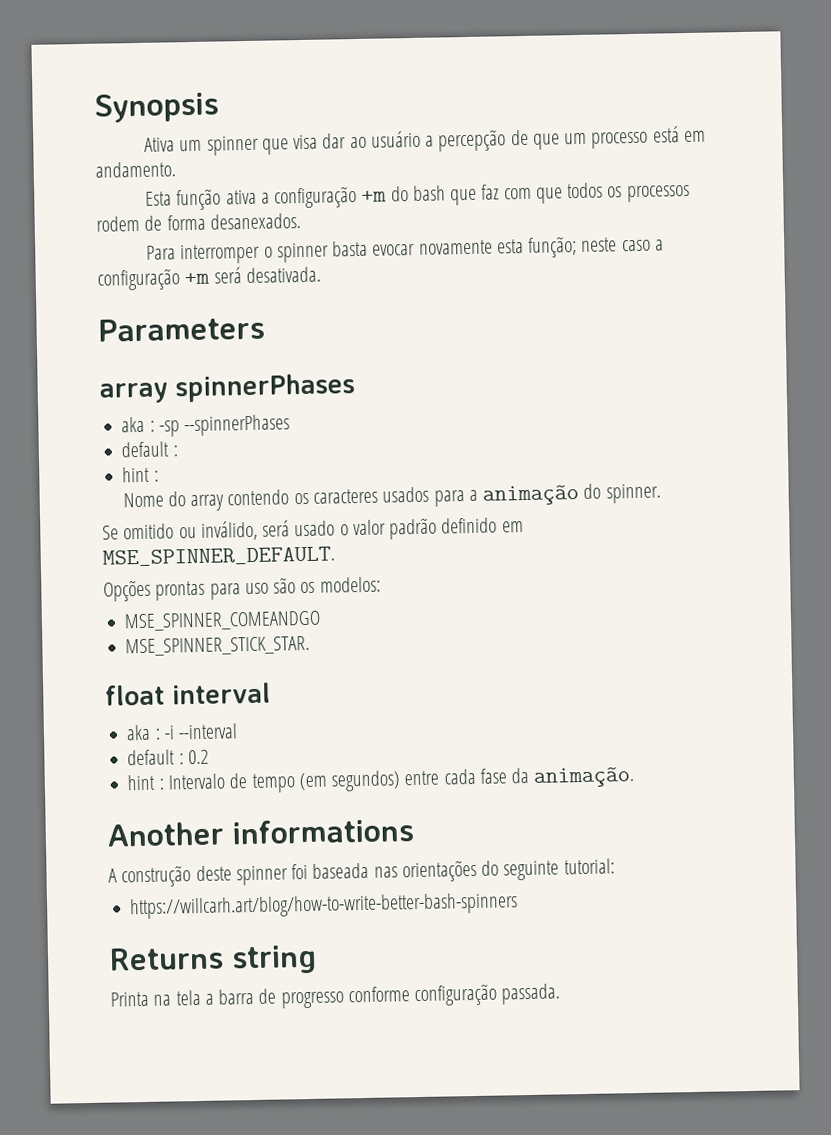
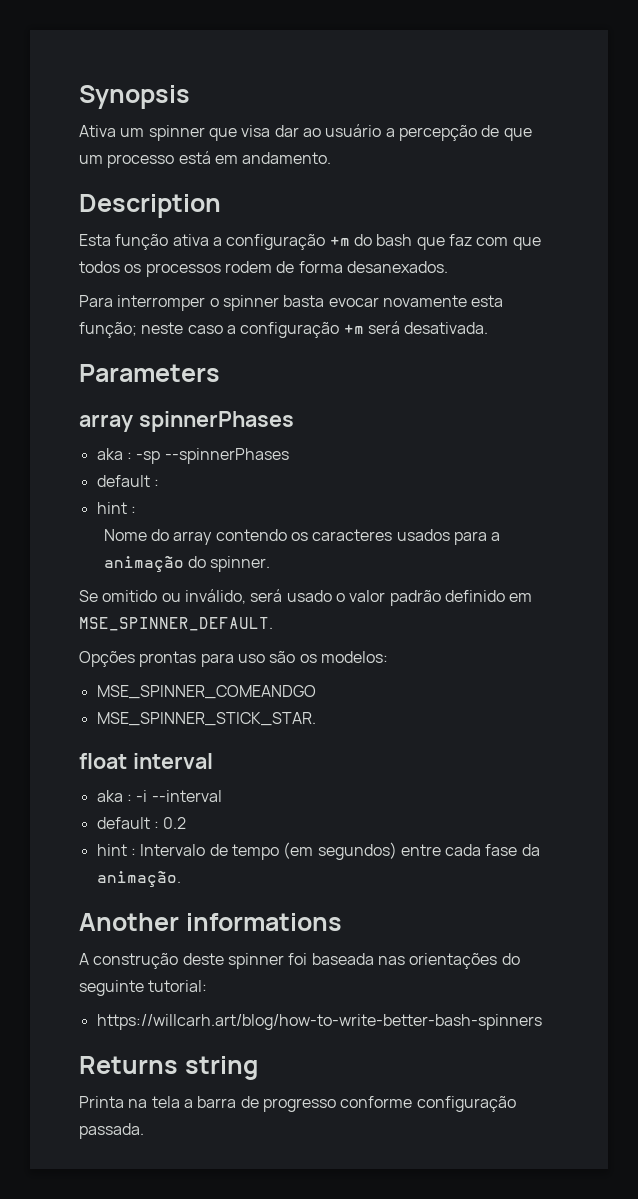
+ Description

